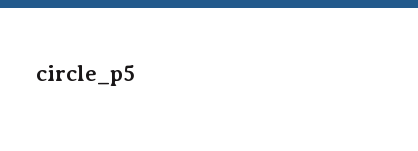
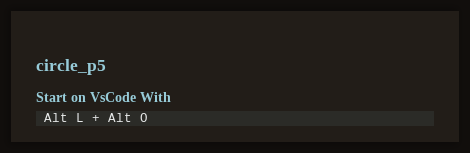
+ Start on VsCode With
+ Alt L + Alt O

